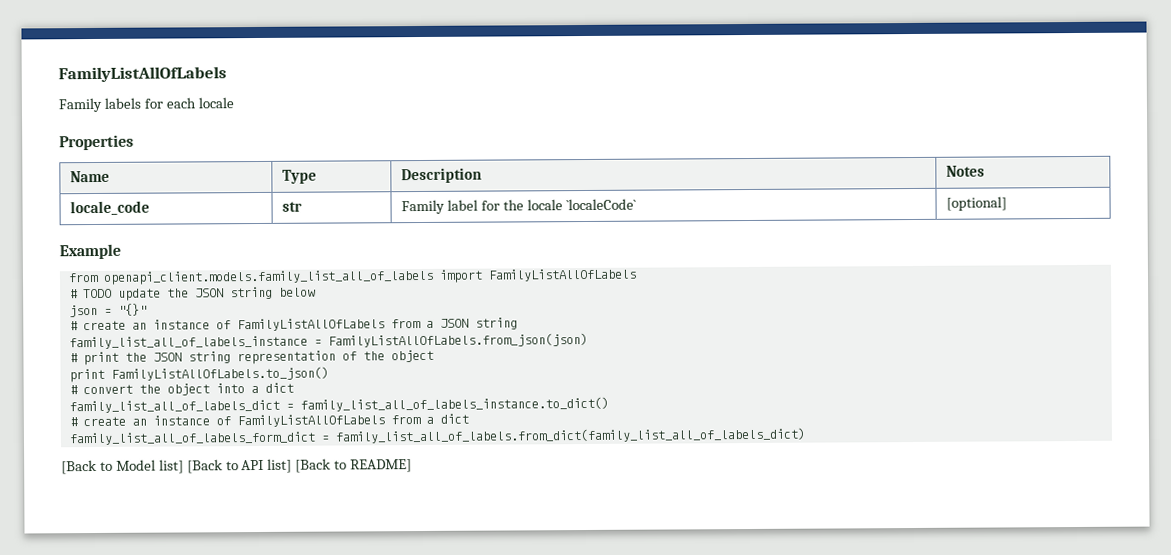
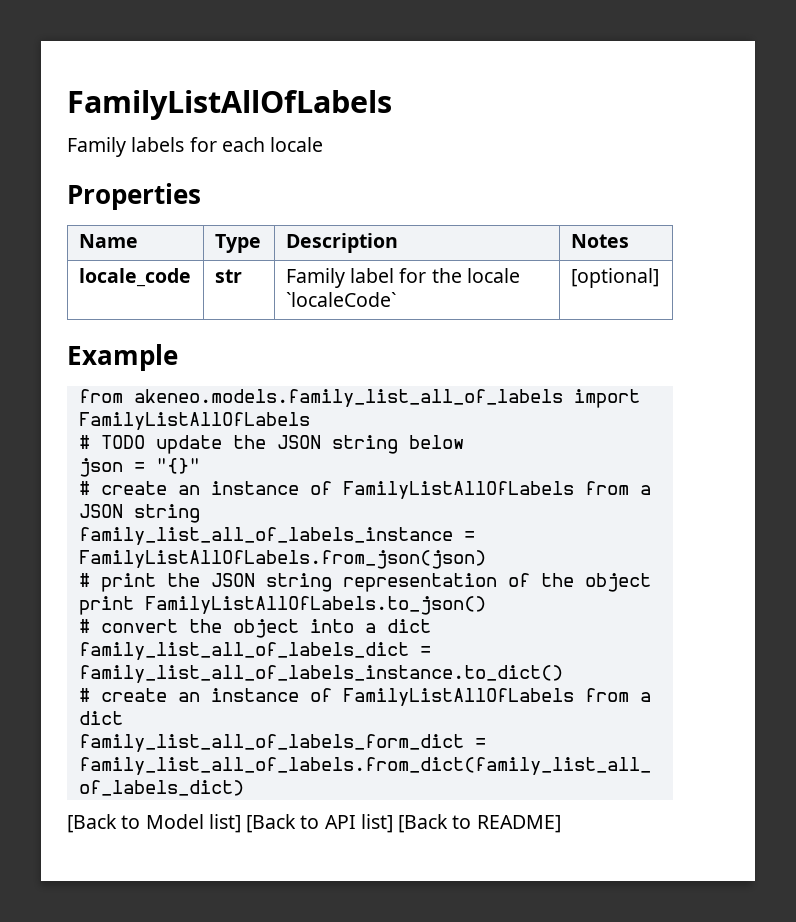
- from openapi_client.models.family_list_all_of_labels import FamilyListAllOfLabels
+ from akeneo.models.family_list_all_of_labels import FamilyListAllOfLabels

